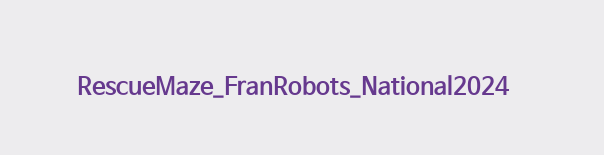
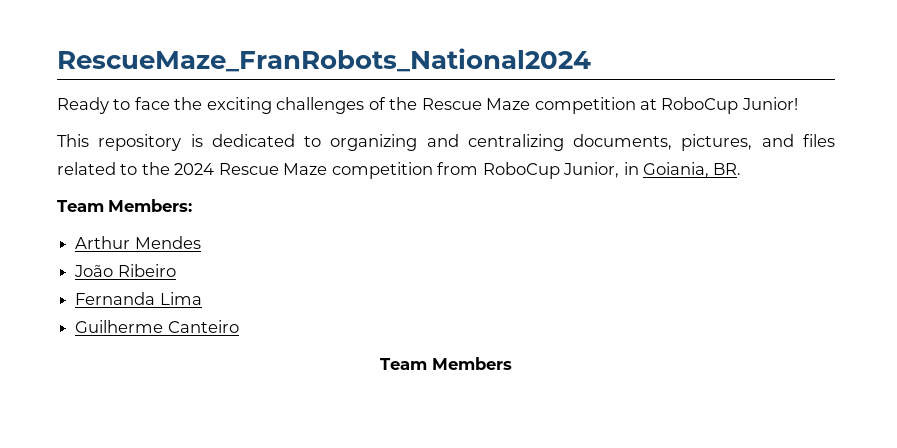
+ Ready to face the exciting challenges of the Rescue Maze competition at RoboCup Junior!
+ This repository is dedicated to organizing and centralizing documents, pictures, and files related to the 2024 Rescue Maze competition from RoboCup Junior, in Goiania, BR.
+ Team Members:
+ Arthur Mendes
+ João Ribeiro
+ Fernanda Lima
+ Guilherme Canteiro
+ Team Members

